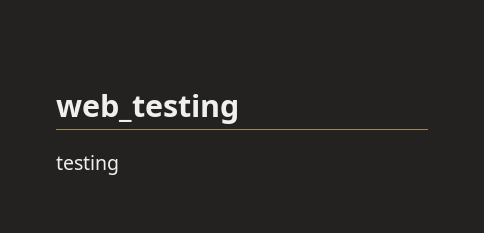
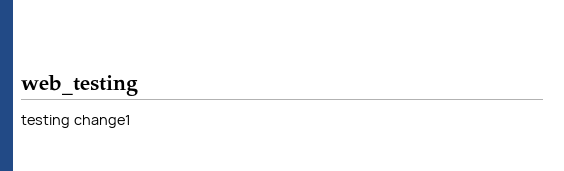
- testing
+ testing change1

